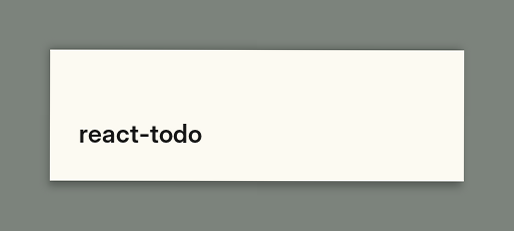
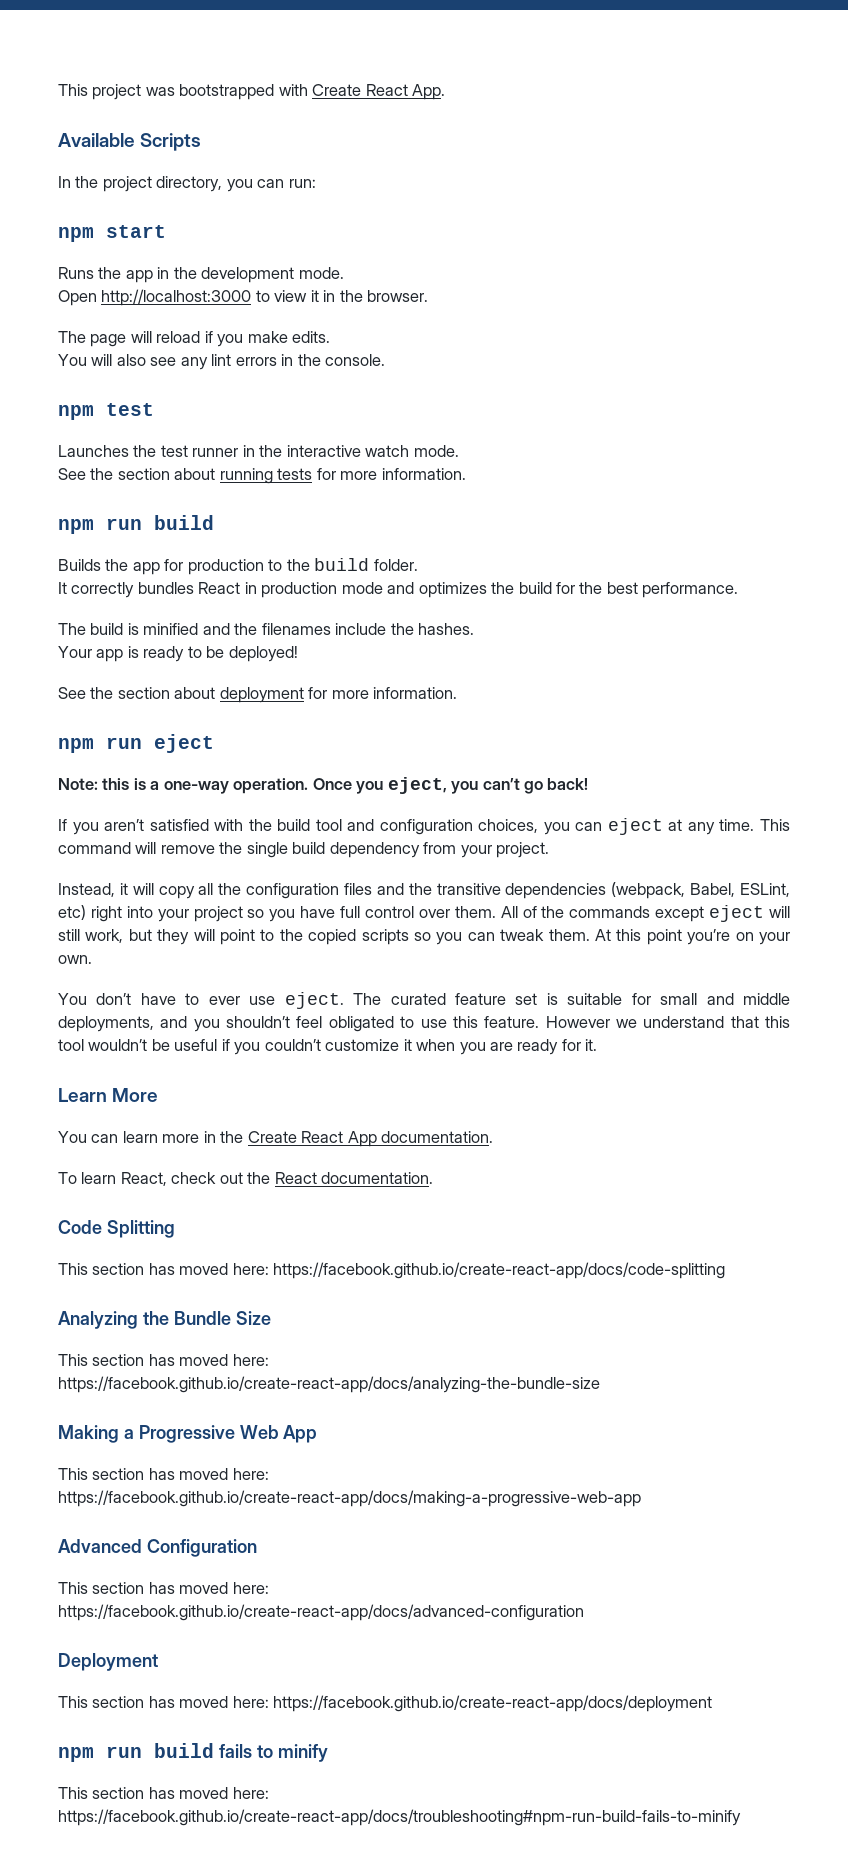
- react-todo
+ This project was bootstrapped with Create React App.
+ Available Scripts
+ In the project directory, you can run:
+ npm start
+ Runs the app in the development mode.
+ Open http://localhost:3000 to view it in the browser.
+ The page will reload if you make edits.
+ You will also see any lint errors in the console.
+ npm test
+ Launches the test runner in the interactive watch mode.
+ See the section about running tests for more information.
+ npm run build
+ Builds the app for production to the build folder.
+ It correctly bundles React in production mode and optimizes the build for the best performance.
+ The build is minified and the filenames include the hashes.
+ Your app is ready to be deployed!
+ See the section about deployment for more information.
+ npm run eject
+ Note: this is a one-way operation. Once you eject, you can’t go back!
+ If you aren’t satisfied with the build tool and configuration choices, you can eject at any time. This command will remove the single build dependency from your project.
+ Instead, it will copy all the configuration files and the transitive dependencies (webpack, Babel, ESLint, etc) right into your project so you have full control over them. All of the commands except eject will still work, but they will point to the copied scripts so you can tweak them. At this point you’re on your own.
+ You don’t have to ever use eject. The curated feature set is suitable for small and middle deployments, and you shouldn’t feel obligated to use this feature. However we understand that this tool wouldn’t be useful if you couldn’t customize it when you are ready for it.
+ Learn More
+ You can learn more in the Create React App documentation.
+ To learn React, check out the React documentation.
+ Code Splitting
+ This section has moved here: https://facebook.github.io/create-react-app/docs/code-splitting
+ Analyzing the Bundle Size
+ This section has moved here: https://facebook.github.io/create-react-app/docs/analyzing-the-bundle-size
+ Making a Progressive Web App
+ This section has moved here: https://facebook.github.io/create-react-app/docs/making-a-progressive-web-app
+ Advanced Configuration
+ This section has moved here: https://facebook.github.io/create-react-app/docs/advanced-configuration
+ Deployment
+ This section has moved here: https://facebook.github.io/create-react-app/docs/deployment
+ npm run build fails to minify
+ This section has moved here: https://facebook.github.io/create-react-app/docs/troubleshooting#npm-run-build-fails-to-minify

